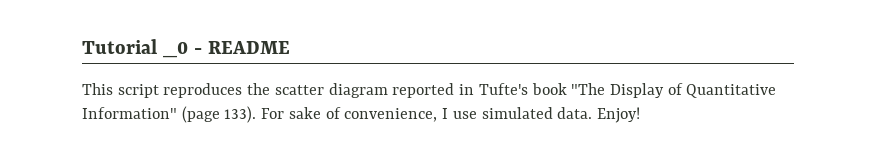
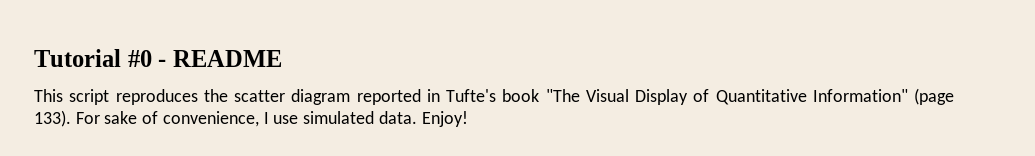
- Tutorial _0 - README
+ Tutorial #0 - README
- This script reproduces the scatter diagram reported in Tufte's book "The Display of Quantitative Information" (page 133).
+ This script reproduces the scatter diagram reported in Tufte's book "The Visual Display of Quantitative Information" (page 133).

